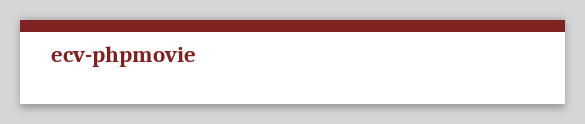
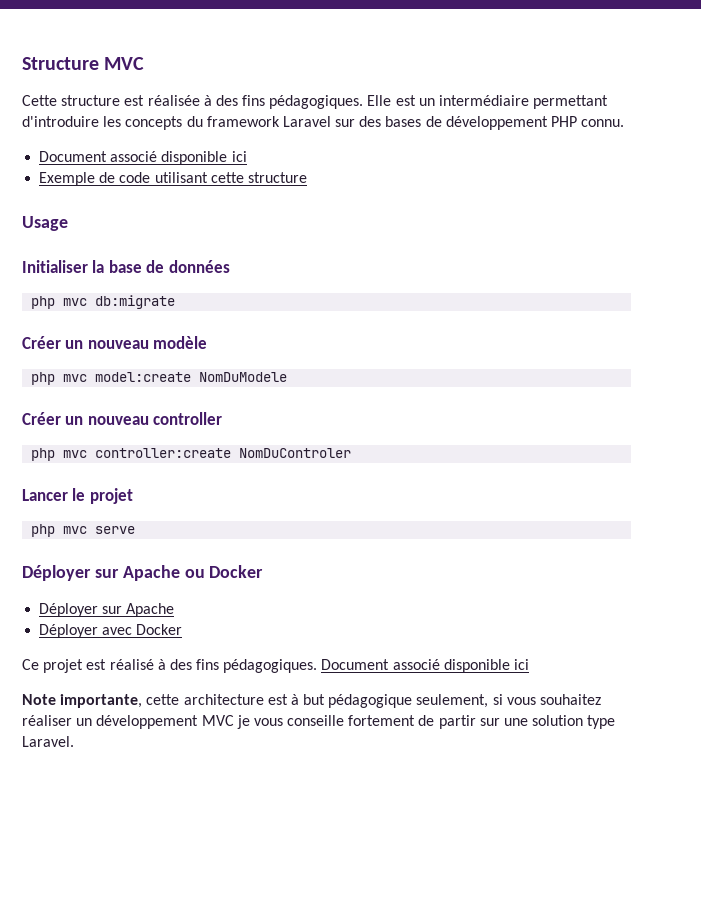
- ecv-phpmovie
+ Structure MVC
+ Cette structure est réalisée à des fins pédagogiques. Elle est un intermédiaire permettant d'introduire les concepts du framework Laravel sur des bases de développement PHP connu.
+ Document associé disponible ici
+ Exemple de code utilisant cette structure
+ Usage
+ Initialiser la base de données
+ php mvc db:migrate
+ Créer un nouveau modèle
+ php mvc model:create NomDuModele
+ Créer un nouveau controller
+ php mvc controller:create NomDuControler
+ Lancer le projet
+ php mvc serve
+ Déployer sur Apache ou Docker
+ Déployer sur Apache
+ Déployer avec Docker
+ Ce projet est réalisé à des fins pédagogiques. Document associé disponible ici
+ Note importante, cette architecture est à but pédagogique seulement, si vous souhaitez réaliser un développement MVC je vous conseille fortement de partir sur une solution type Laravel.

